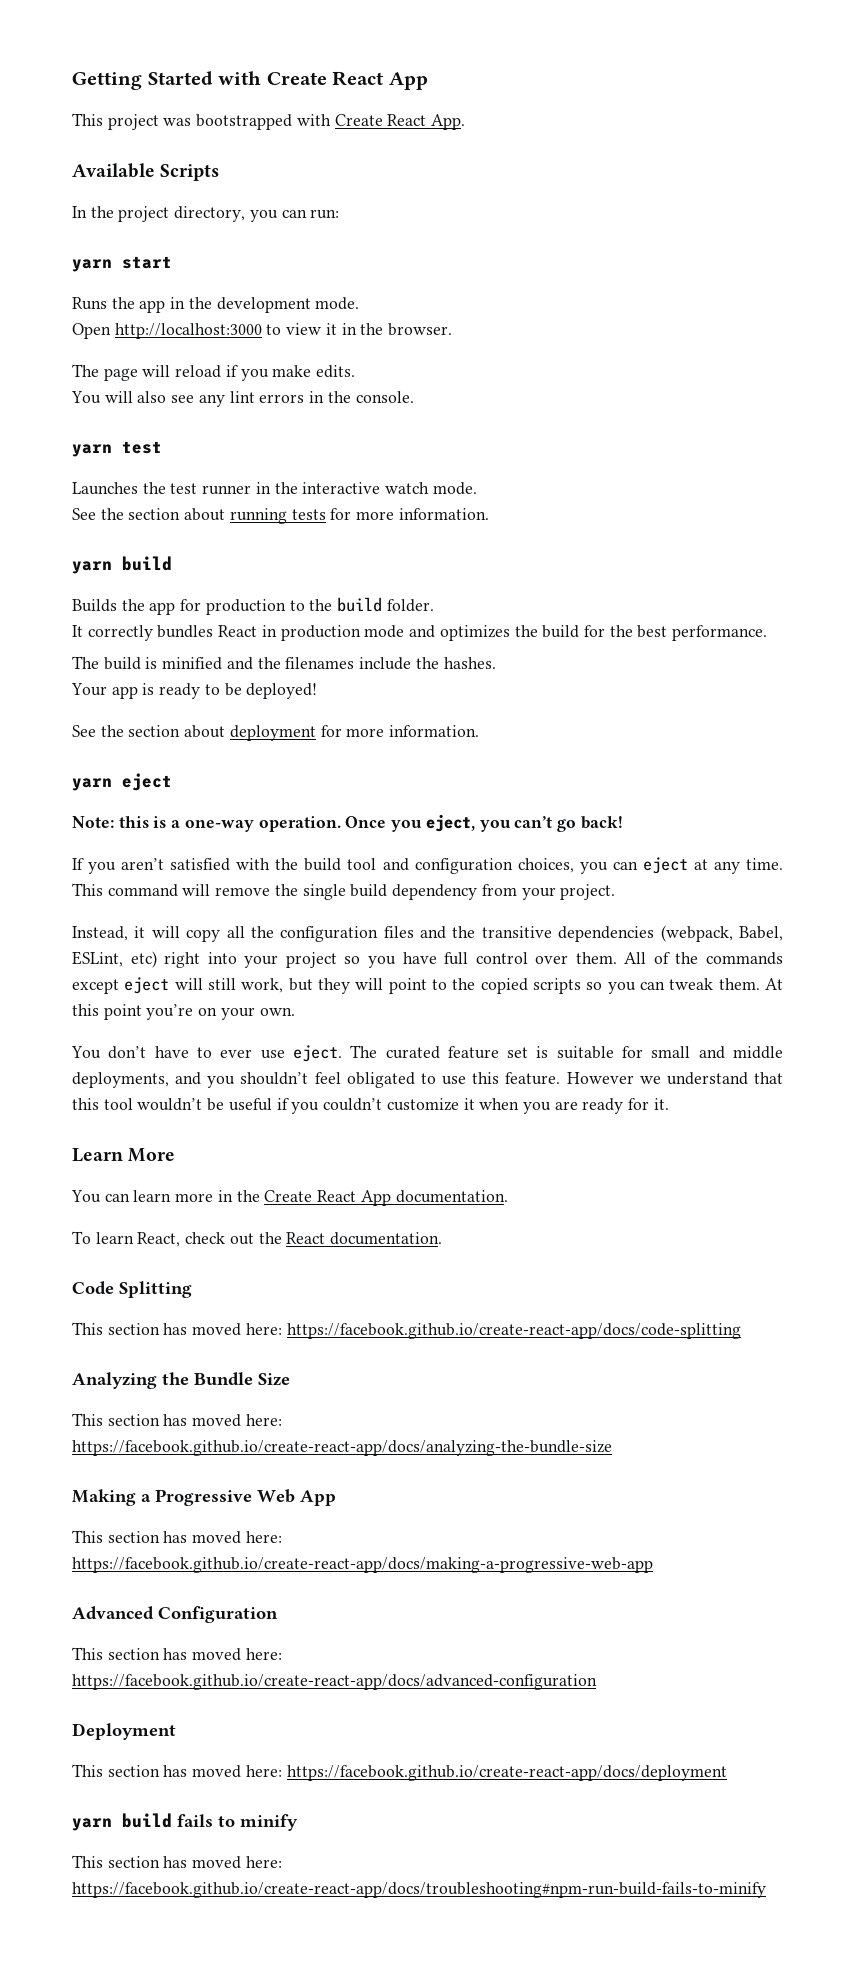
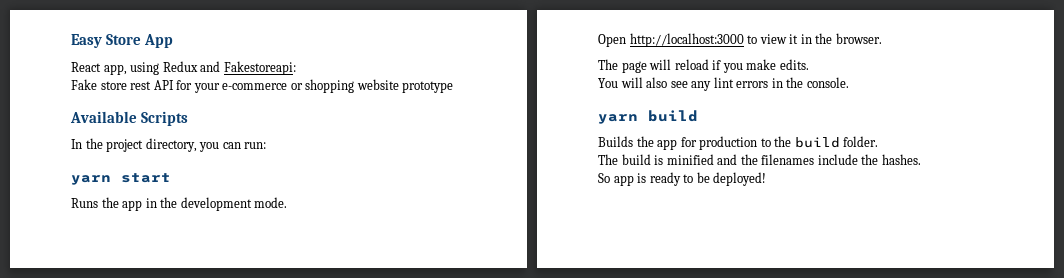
- Getting Started with Create React App
- This project was bootstrapped with Create React App.
+ Easy Store App
+ React app, using Redux and Fakestoreapi:
+ Fake store rest API for your e-commerce or shopping website prototype
- yarn test
- Launches the test runner in the interactive watch mode.
- See the section about running tests for more information.
- It correctly bundles React in production mode and optimizes the build for the best performance.
- Your app is ready to be deployed!
+ So app is ready to be deployed!
- See the section about deployment for more information.
- yarn eject
- Note: this is a one-way operation. Once you eject, you can’t go back!
- If you aren’t satisfied with the build tool and configuration choices, you can eject at any time. This command will remove the single build dependency from your project.
- Instead, it will copy all the configuration files and the transitive dependencies (webpack, Babel, ESLint, etc) right into your project so you have full control over them. All of the commands except eject will still work, but they will point to the copied scripts so you can tweak them. At this point you’re on your own.
- You don’t have to ever use eject. The curated feature set is suitable for small and middle deployments, and you shouldn’t feel obligated to use this feature. However we understand that this tool wouldn’t be useful if you couldn’t customize it when you are ready for it.
- Learn More
- You can learn more in the Create React App documentation.
- To learn React, check out the React documentation.
- Code Splitting
- This section has moved here: https://facebook.github.io/create-react-app/docs/code-splitting
- Analyzing the Bundle Size
- This section has moved here: https://facebook.github.io/create-react-app/docs/analyzing-the-bundle-size
- Making a Progressive Web App
- This section has moved here: https://facebook.github.io/create-react-app/docs/making-a-progressive-web-app
- Advanced Configuration
- This section has moved here: https://facebook.github.io/create-react-app/docs/advanced-configuration
- Deployment
- This section has moved here: https://facebook.github.io/create-react-app/docs/deployment
- yarn build fails to minify
- This section has moved here: https://facebook.github.io/create-react-app/docs/troubleshooting#npm-run-build-fails-to-minify

